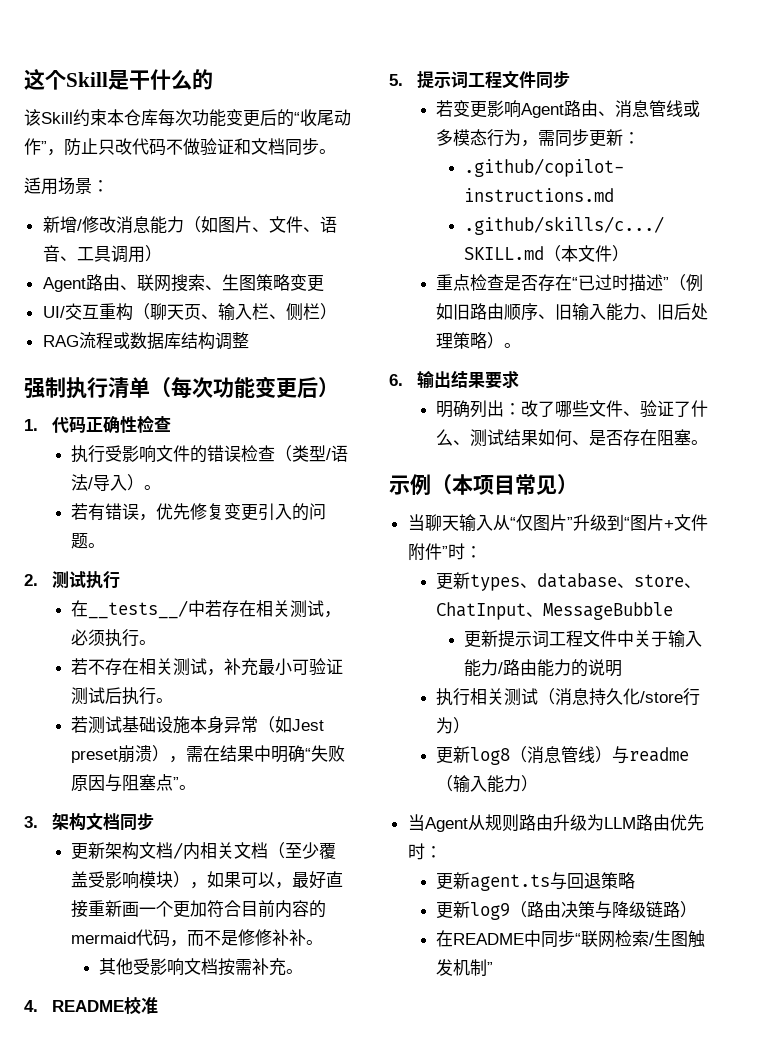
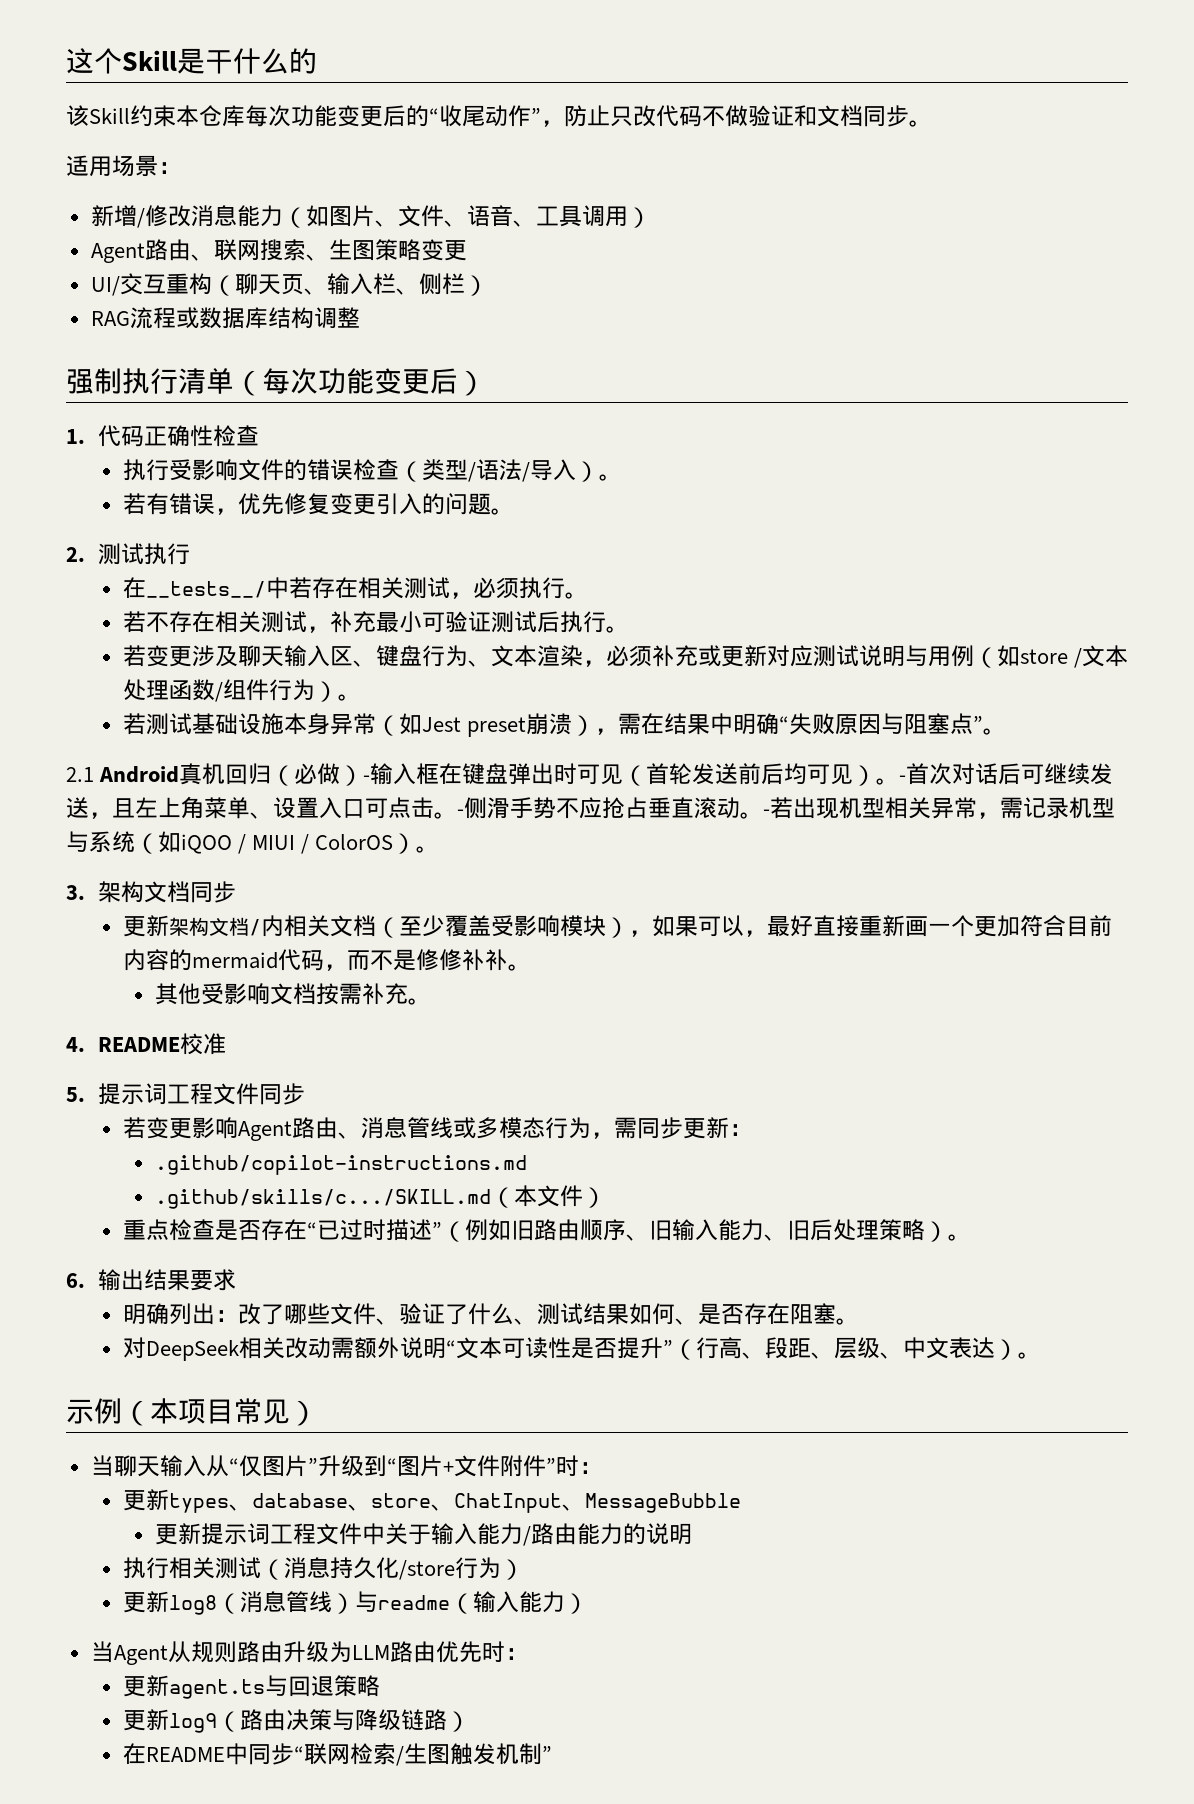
+ 若变更涉及聊天输入区、键盘行为、文本渲染，必须补充或更新对应测试说明与用例（如store /文本处理函数/组件行为）。
+ 2.1 Android真机回归（必做）-输入框在键盘弹出时可见（首轮发送前后均可见）。-首次对话后可继续发送，且左上角菜单、设置入口可点击。-侧滑手势不应抢占垂直滚动。-若出现机型相关异常，需记录机型与系统（如iQOO / MIUI / ColorOS）。
+ 对DeepSeek相关改动需额外说明“文本可读性是否提升”（行高、段距、层级、中文表达）。

